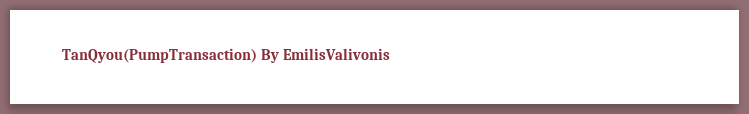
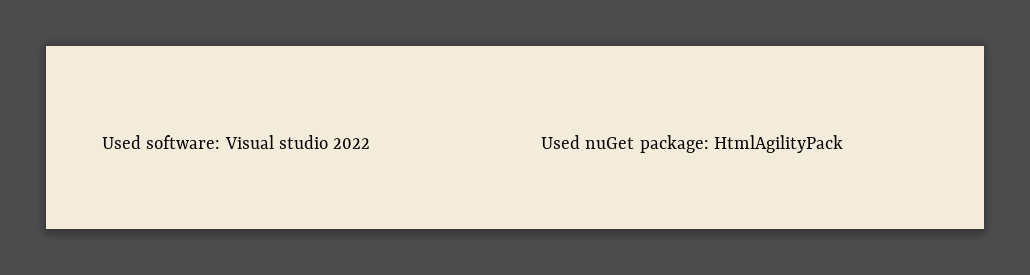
- TanQyou(PumpTransaction) By EmilisValivonis
+ Used software: Visual studio 2022
+ Used nuGet package: HtmlAgilityPack

